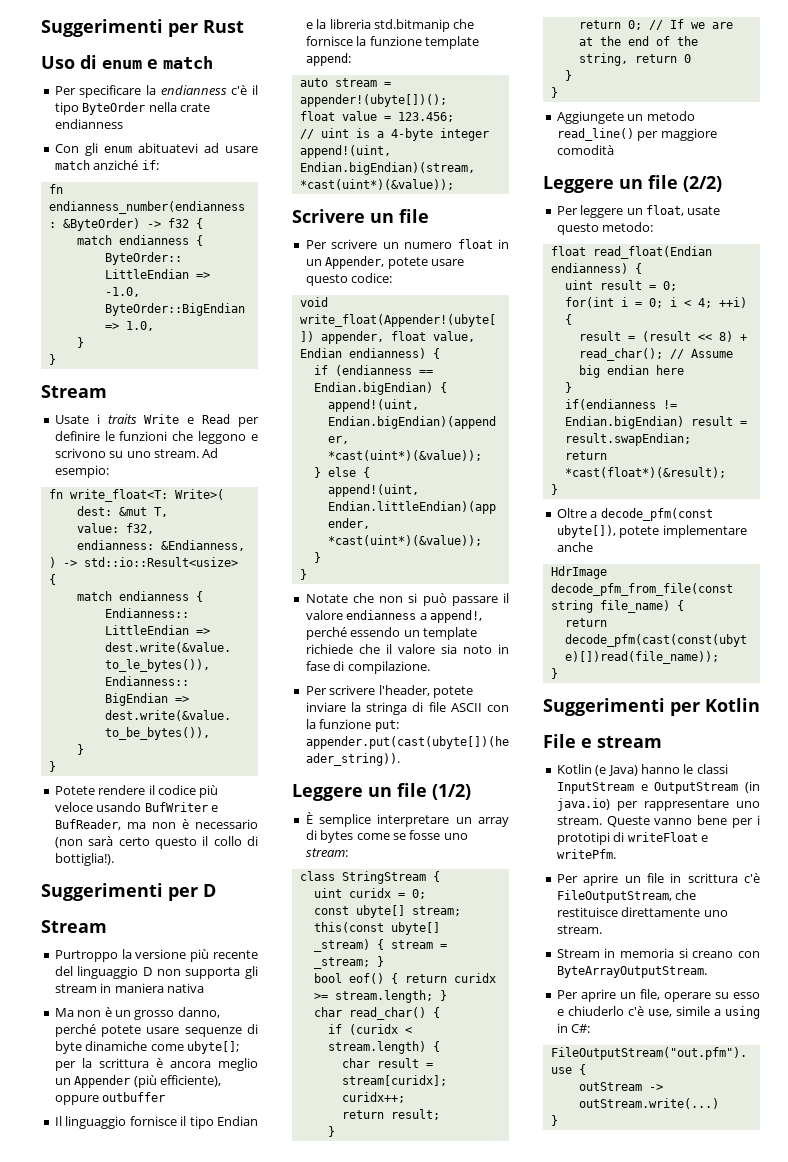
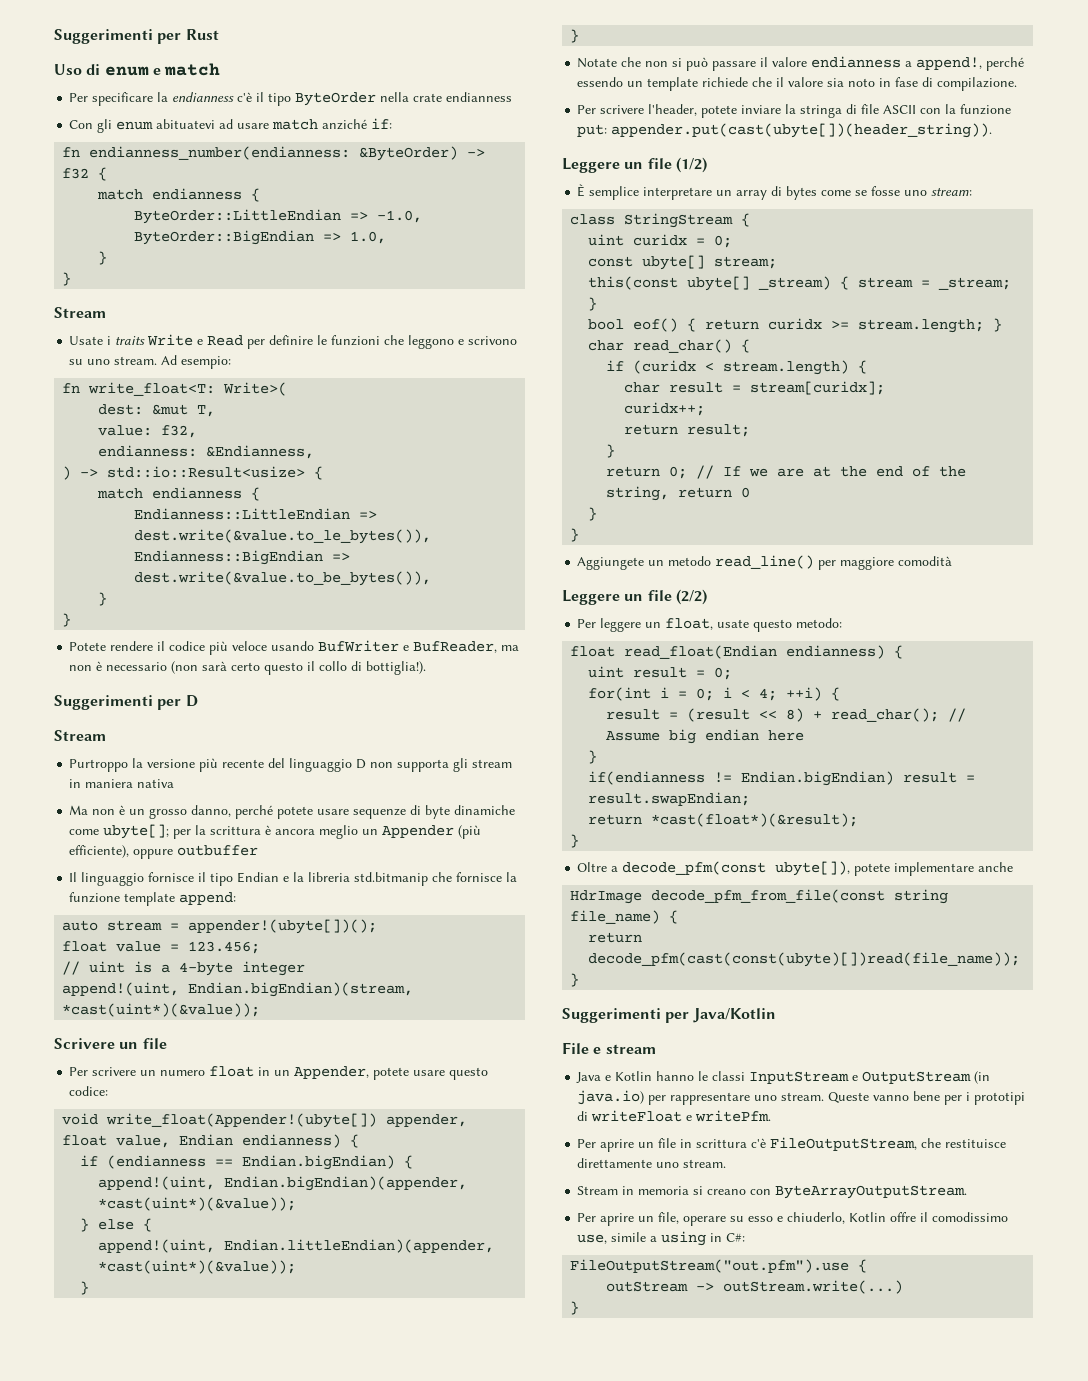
- Suggerimenti per Kotlin
+ Suggerimenti per Java/Kotlin
- Kotlin (e Java) hanno le classi InputStream e OutputStream (in java.io) per rappresentare uno stream.
+ Java e Kotlin hanno le classi InputStream e OutputStream (in java.io) per rappresentare uno stream.
- Per aprire un file, operare su esso e chiuderlo c'è use, simile a using in C#:
+ Per aprire un file, operare su esso e chiuderlo, Kotlin offre il comodissimo use, simile a using in C#:

